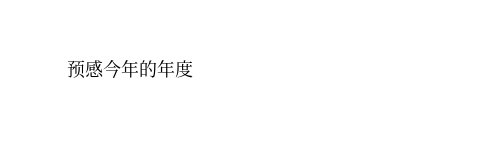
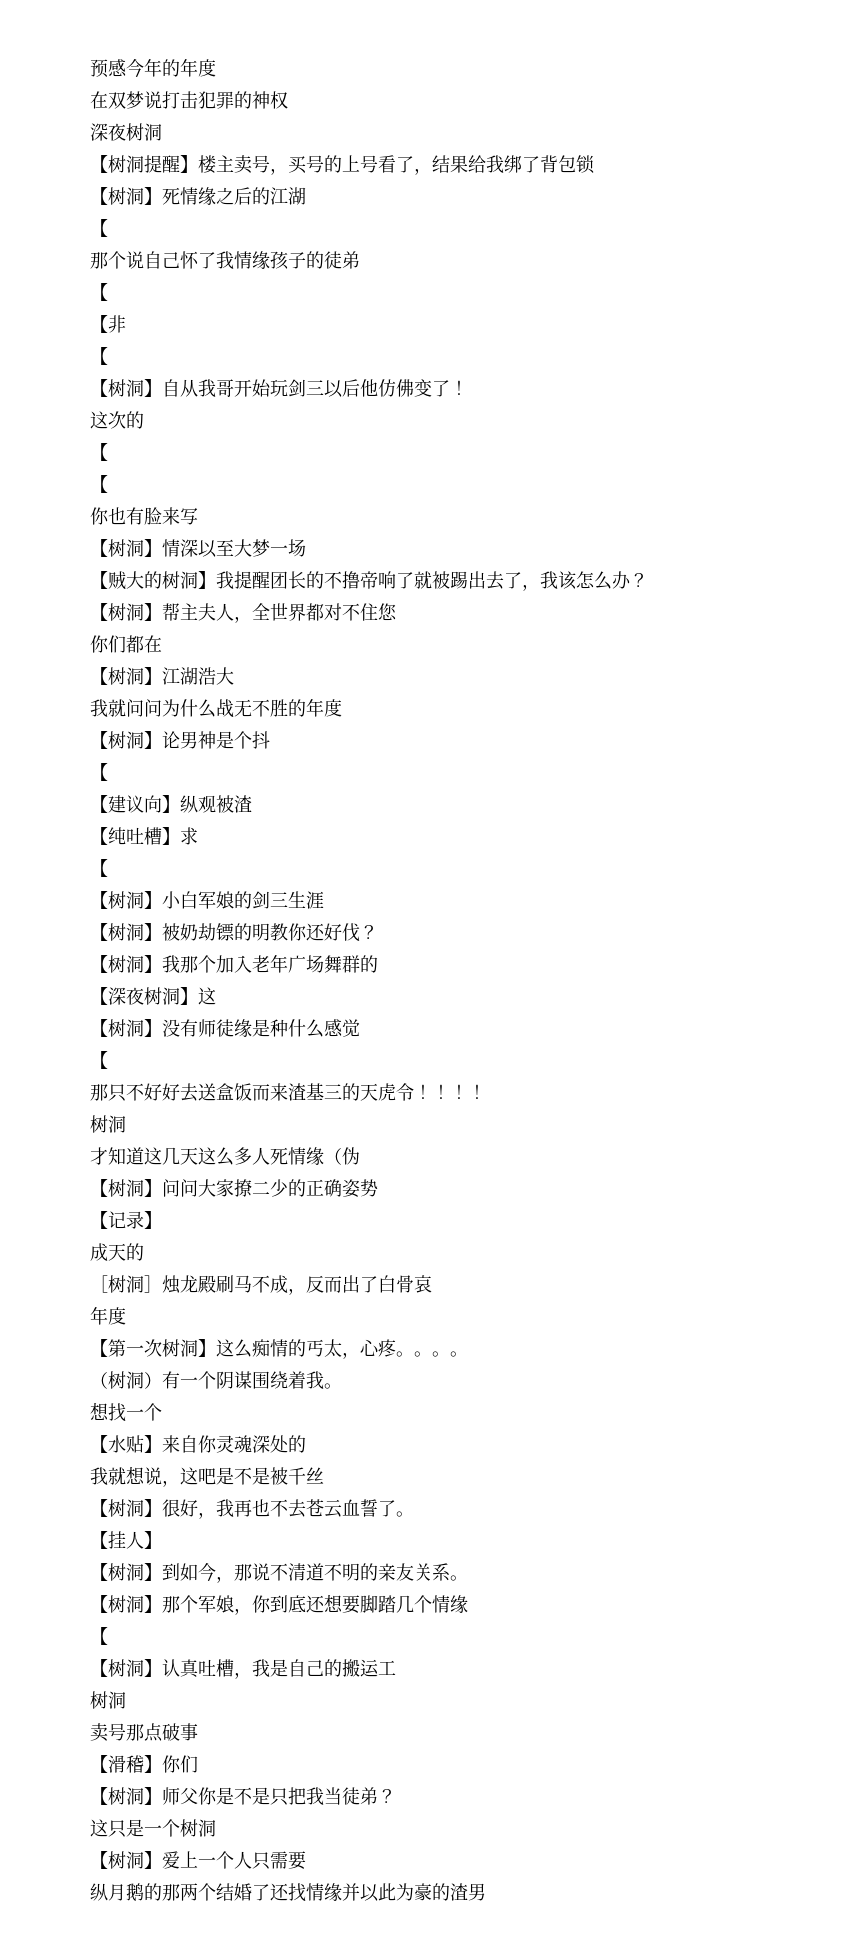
+ 在双梦说打击犯罪的神权
+ 深夜树洞
+ 【树洞提醒】楼主卖号，买号的上号看了，结果给我绑了背包锁
+ 【树洞】死情缘之后的江湖
+ 【
+ 那个说自己怀了我情缘孩子的徒弟
+ 【
+ 【非
+ 【
+ 【树洞】自从我哥开始玩剑三以后他仿佛变了！
+ 这次的
+ 【
+ 【
+ 你也有脸来写
+ 【树洞】情深以至大梦一场
+ 【贼大的树洞】我提醒团长的不撸帝响了就被踢出去了，我该怎么办？
+ 【树洞】帮主夫人，全世界都对不住您
+ 你们都在
+ 【树洞】江湖浩大
+ 我就问问为什么战无不胜的年度
+ 【树洞】论男神是个抖
+ 【
+ 【建议向】纵观被渣
+ 【纯吐槽】求
+ 【
+ 【树洞】小白军娘的剑三生涯
+ 【树洞】被奶劫镖的明教你还好伐？
+ 【树洞】我那个加入老年广场舞群的
+ 【深夜树洞】这
+ 【树洞】没有师徒缘是种什么感觉
+ 【
+ 那只不好好去送盒饭而来渣基三的天虎令！！！！
+ 树洞
+ 才知道这几天这么多人死情缘（伪
+ 【树洞】问问大家撩二少的正确姿势
+ 【记录】
+ 成天的
+ ［树洞］烛龙殿刷马不成，反而出了白骨哀
+ 年度
+ 【第一次树洞】这么痴情的丐太，心疼。。。。
+ （树洞）有一个阴谋围绕着我。
+ 想找一个
+ 【水贴】来自你灵魂深处的
+ 我就想说，这吧是不是被千丝
+ 【树洞】很好，我再也不去苍云血誓了。
+ 【挂人】
+ 【树洞】到如今，那说不清道不明的亲友关系。
+ 【树洞】那个军娘，你到底还想要脚踏几个情缘
+ 【
+ 【树洞】认真吐槽，我是自己的搬运工
+ 树洞
+ 卖号那点破事
+ 【滑稽】你们
+ 【树洞】师父你是不是只把我当徒弟？
+ 这只是一个树洞
+ 【树洞】爱上一个人只需要
+ 纵月鹅的那两个结婚了还找情缘并以此为豪的渣男

